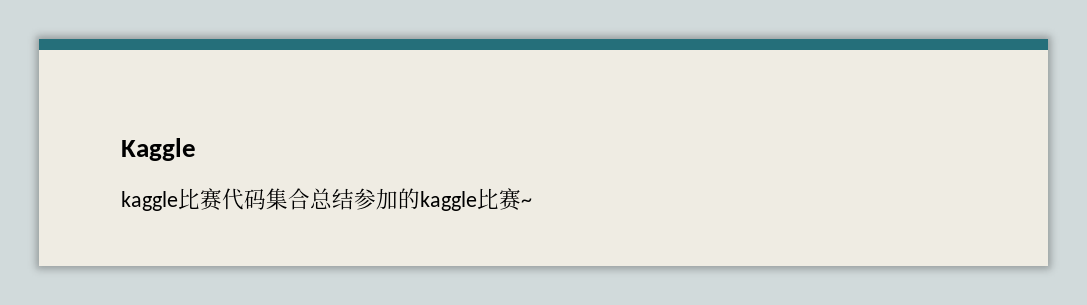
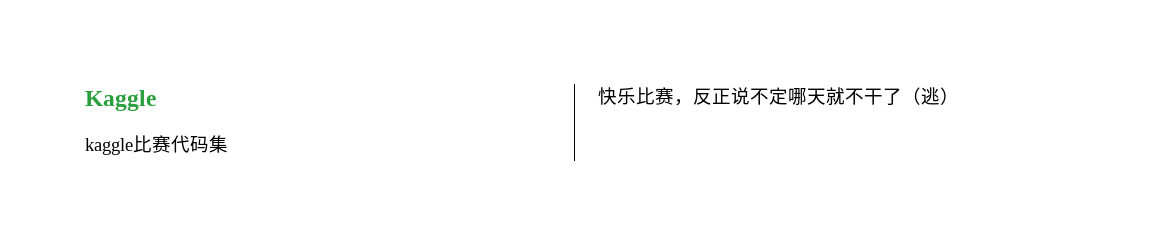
- kaggle比赛代码集合总结参加的kaggle比赛~
+ kaggle比赛代码集
+ 快乐比赛，反正说不定哪天就不干了（逃）

